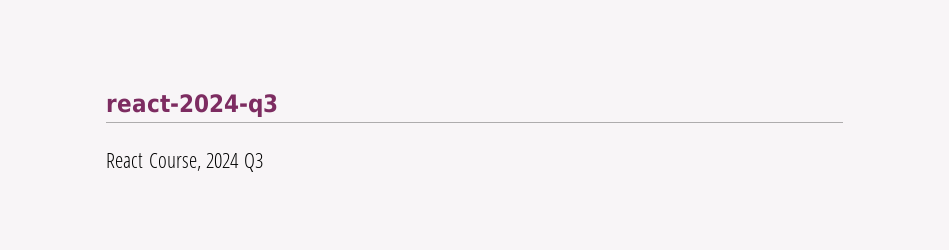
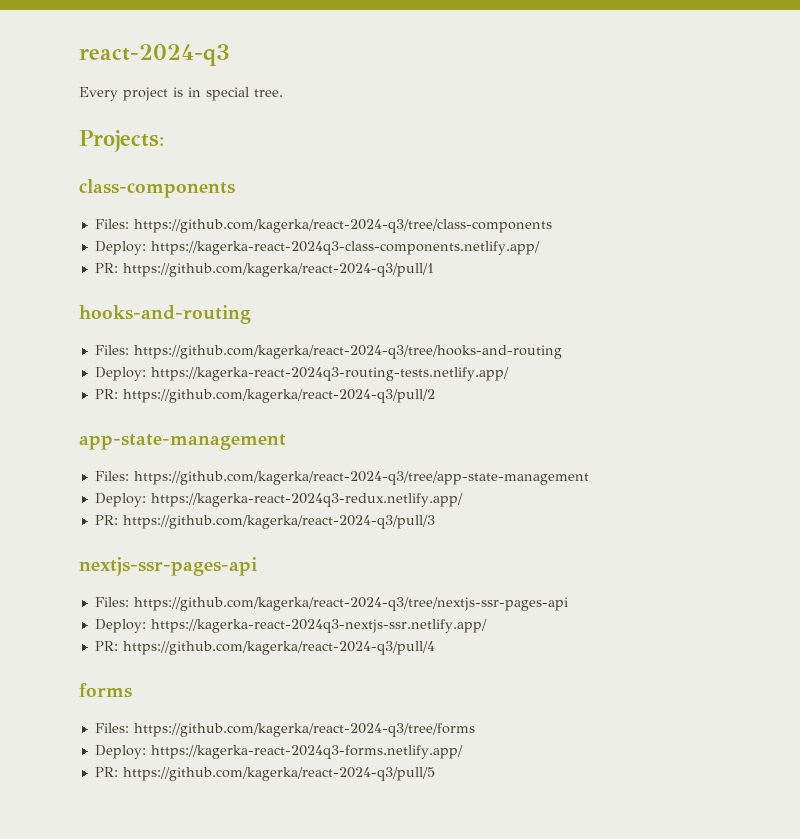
- React Course, 2024 Q3
+ Every project is in special tree.
+ Projects:
+ class-components
+ Files: https://github.com/kagerka/react-2024-q3/tree/class-components
+ Deploy: https://kagerka-react-2024q3-class-components.netlify.app/
+ PR: https://github.com/kagerka/react-2024-q3/pull/1
+ hooks-and-routing
+ Files: https://github.com/kagerka/react-2024-q3/tree/hooks-and-routing
+ Deploy: https://kagerka-react-2024q3-routing-tests.netlify.app/
+ PR: https://github.com/kagerka/react-2024-q3/pull/2
+ app-state-management
+ Files: https://github.com/kagerka/react-2024-q3/tree/app-state-management
+ Deploy: https://kagerka-react-2024q3-redux.netlify.app/
+ PR: https://github.com/kagerka/react-2024-q3/pull/3
+ nextjs-ssr-pages-api
+ Files: https://github.com/kagerka/react-2024-q3/tree/nextjs-ssr-pages-api
+ Deploy: https://kagerka-react-2024q3-nextjs-ssr.netlify.app/
+ PR: https://github.com/kagerka/react-2024-q3/pull/4
+ forms
+ Files: https://github.com/kagerka/react-2024-q3/tree/forms
+ Deploy: https://kagerka-react-2024q3-forms.netlify.app/
+ PR: https://github.com/kagerka/react-2024-q3/pull/5

